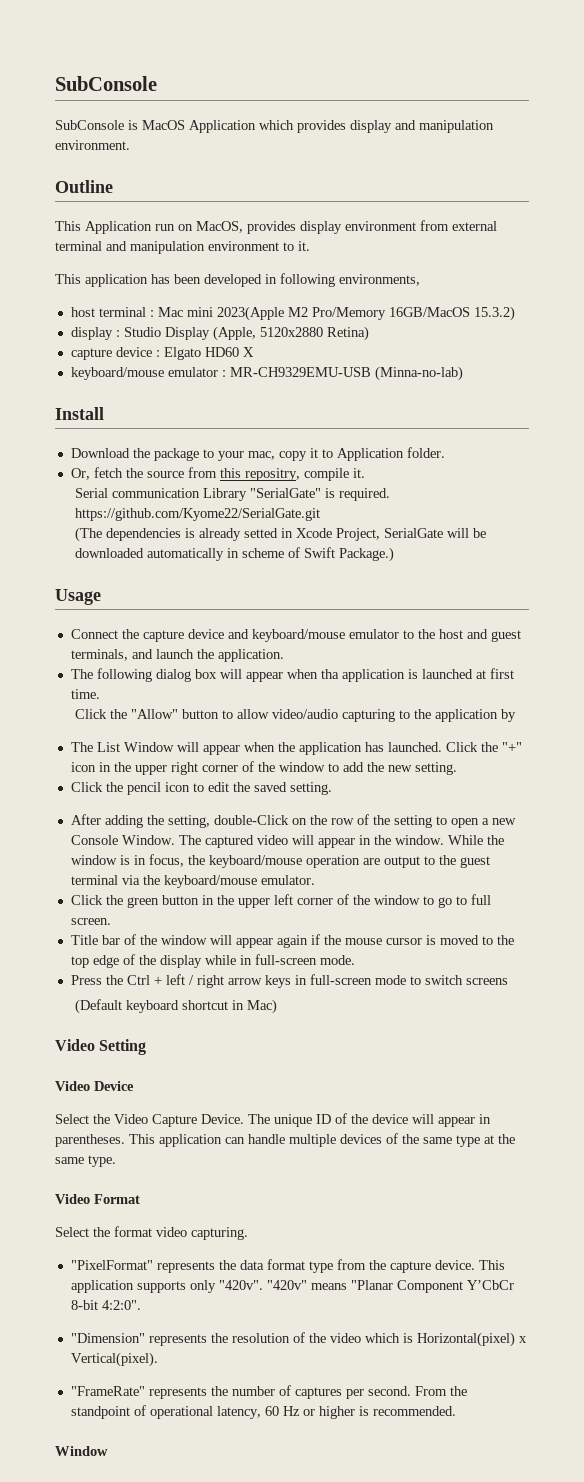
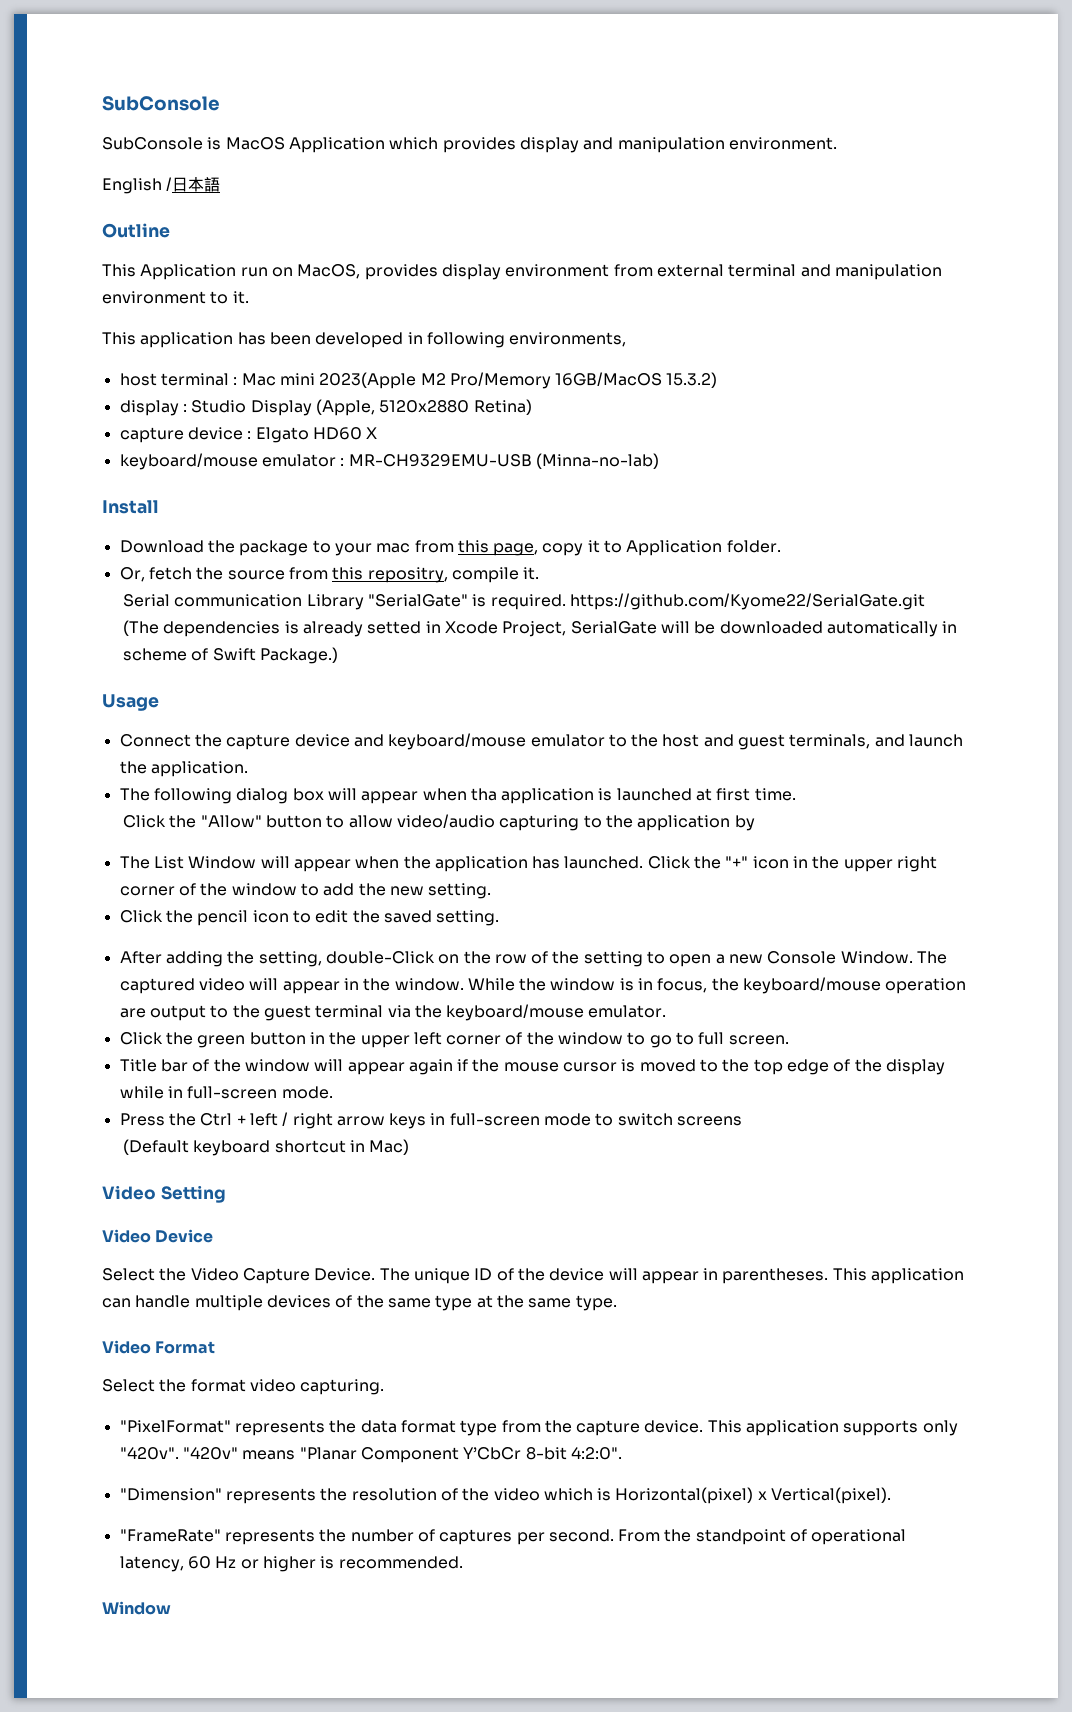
+ English /日本語
- Download the package to your mac, copy it to Application folder.
+ Download the package to your mac from this page, copy it to Application folder.

